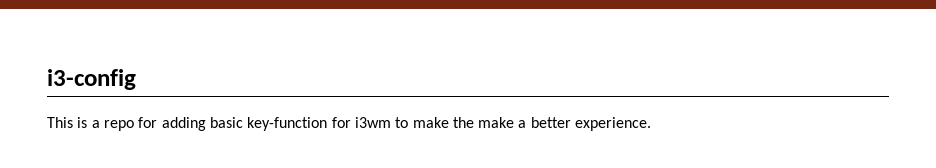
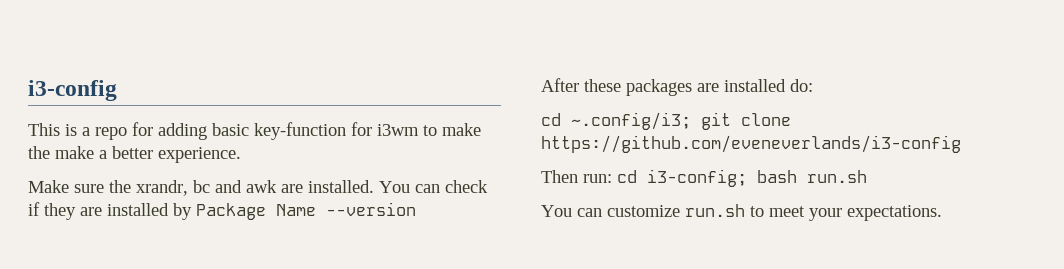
+ Make sure the xrandr, bc and awk are installed. You can check if they are installed by Package Name --version
+ After these packages are installed do:
+ cd ~.config/i3; git clone https://github.com/eveneverlands/i3-config
+ Then run: cd i3-config; bash run.sh
+ You can customize run.sh to meet your expectations.

